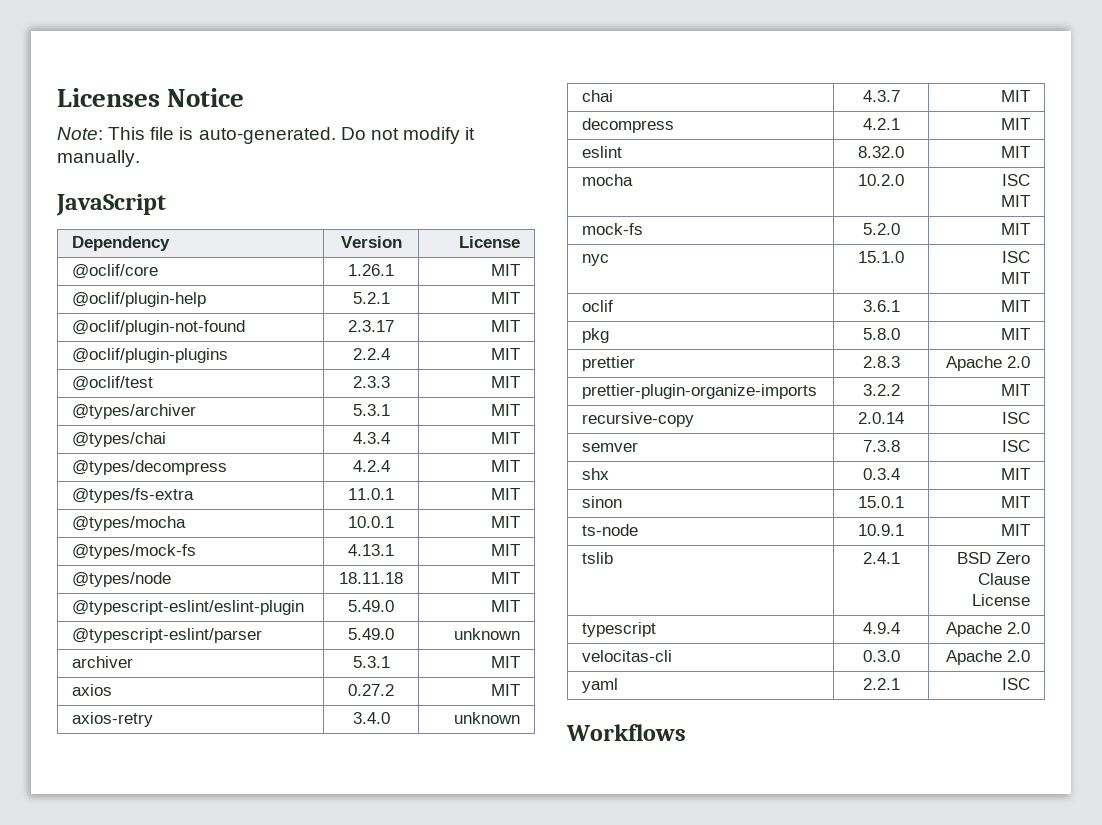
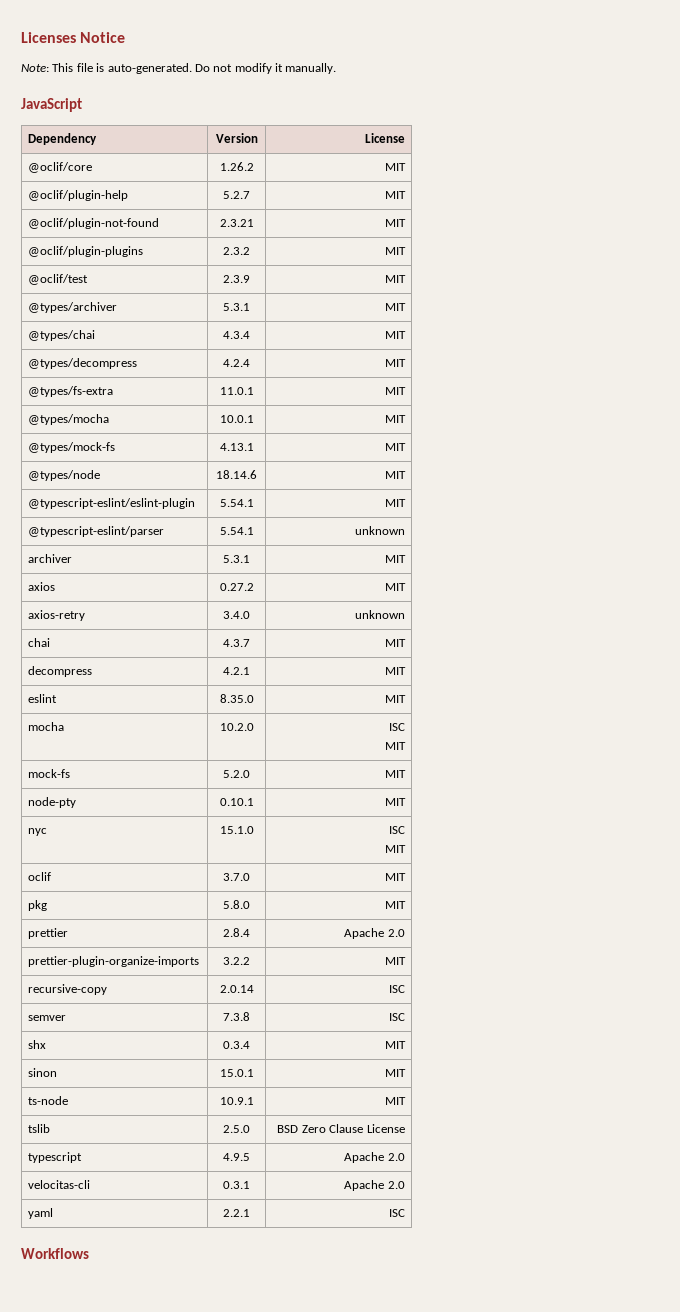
- @oclif/core | 1.26.1 | MIT
+ @oclif/core | 1.26.2 | MIT
- @oclif/plugin-help | 5.2.1 | MIT
+ @oclif/plugin-help | 5.2.7 | MIT
- @oclif/plugin-not-found | 2.3.17 | MIT
+ @oclif/plugin-not-found | 2.3.21 | MIT
- @oclif/plugin-plugins | 2.2.4 | MIT
+ @oclif/plugin-plugins | 2.3.2 | MIT
- @oclif/test | 2.3.3 | MIT
+ @oclif/test | 2.3.9 | MIT
- @types/node | 18.11.18 | MIT
+ @types/node | 18.14.6 | MIT
- @typescript-eslint/eslint-plugin | 5.49.0 | MIT
+ @typescript-eslint/eslint-plugin | 5.54.1 | MIT
- @typescript-eslint/parser | 5.49.0 | unknown
+ @typescript-eslint/parser | 5.54.1 | unknown
- eslint | 8.32.0 | MIT
+ eslint | 8.35.0 | MIT
+ node-pty | 0.10.1 | MIT
- oclif | 3.6.1 | MIT
+ oclif | 3.7.0 | MIT
- prettier | 2.8.3 | Apache 2.0
+ prettier | 2.8.4 | Apache 2.0
- tslib | 2.4.1 | BSD Zero Clause License
+ tslib | 2.5.0 | BSD Zero Clause License
- typescript | 4.9.4 | Apache 2.0
+ typescript | 4.9.5 | Apache 2.0
- velocitas-cli | 0.3.0 | Apache 2.0
+ velocitas-cli | 0.3.1 | Apache 2.0

